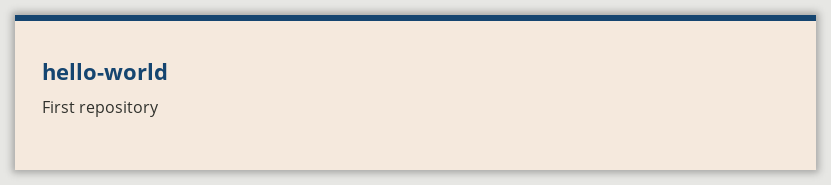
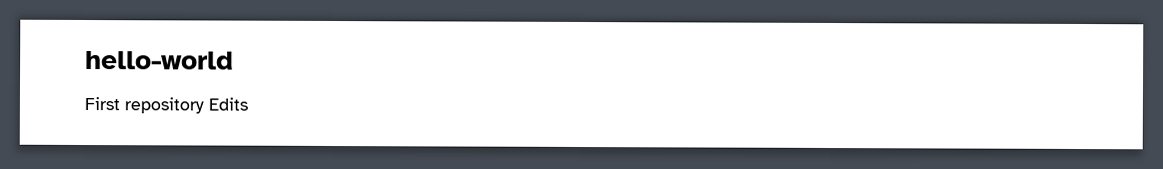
- First repository
+ First repository Edits

